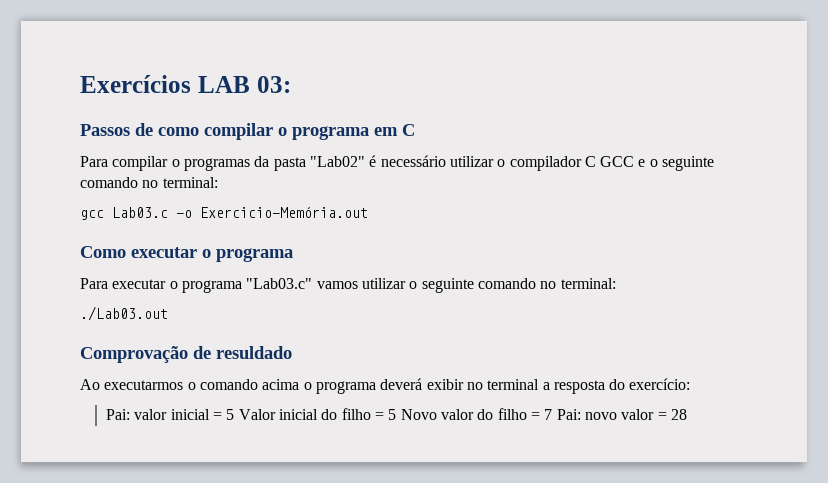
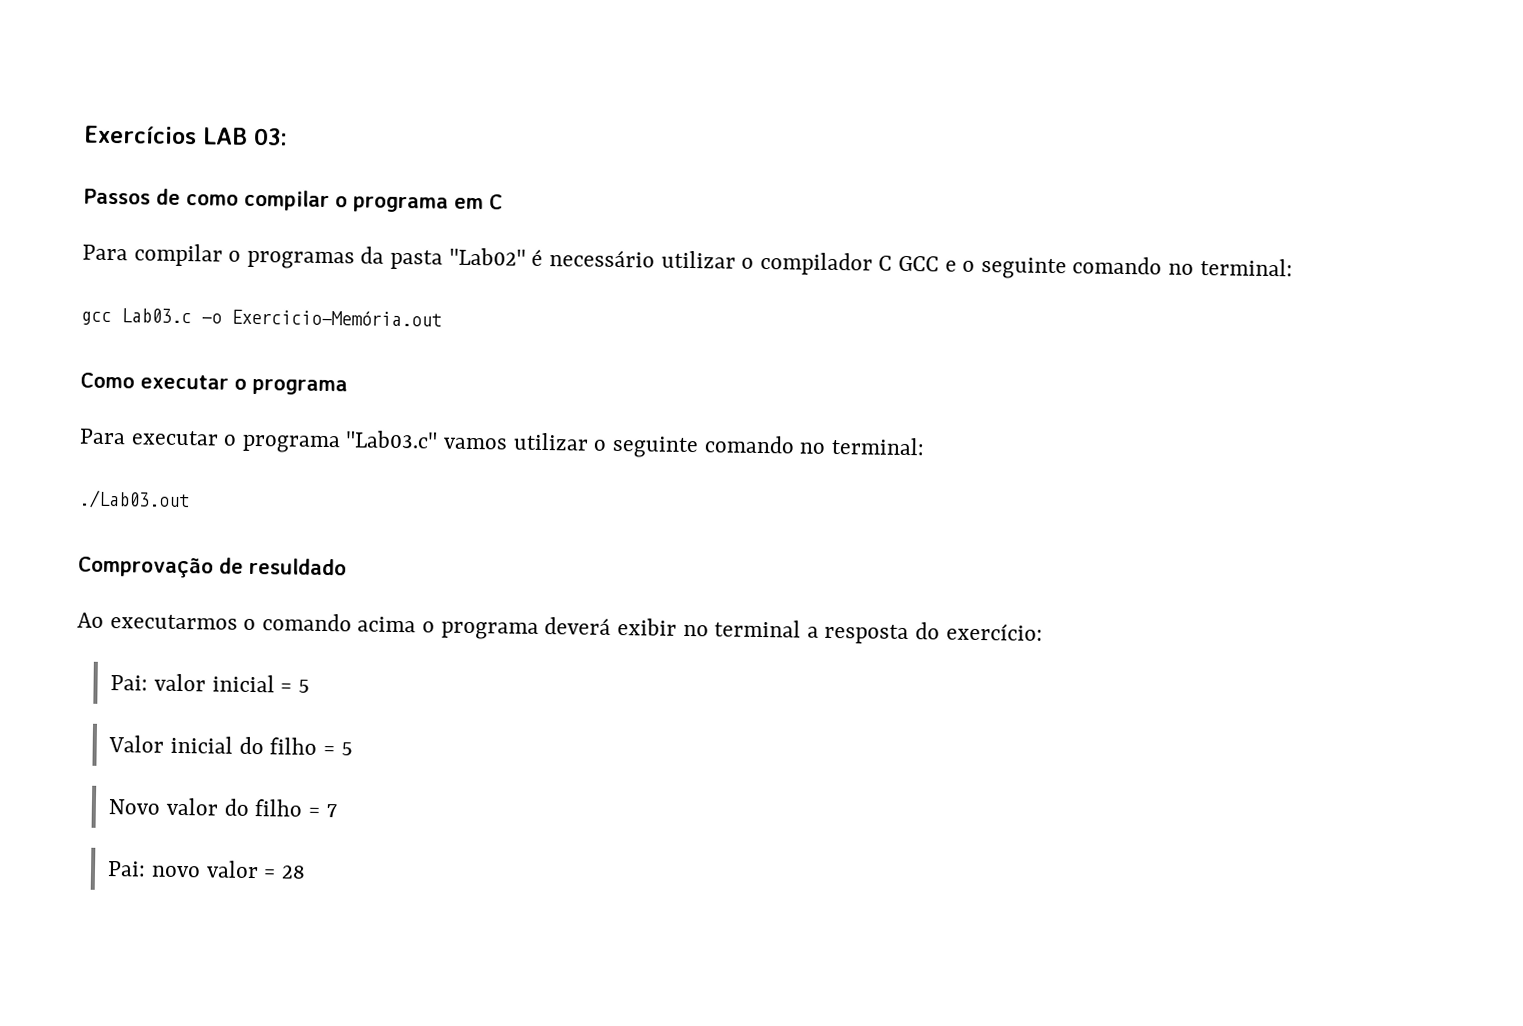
- Pai: valor inicial = 5 Valor inicial do filho = 5 Novo valor do filho = 7 Pai: novo valor = 28
+ Pai: valor inicial = 5
+ Valor inicial do filho = 5
+ Novo valor do filho = 7
+ Pai: novo valor = 28

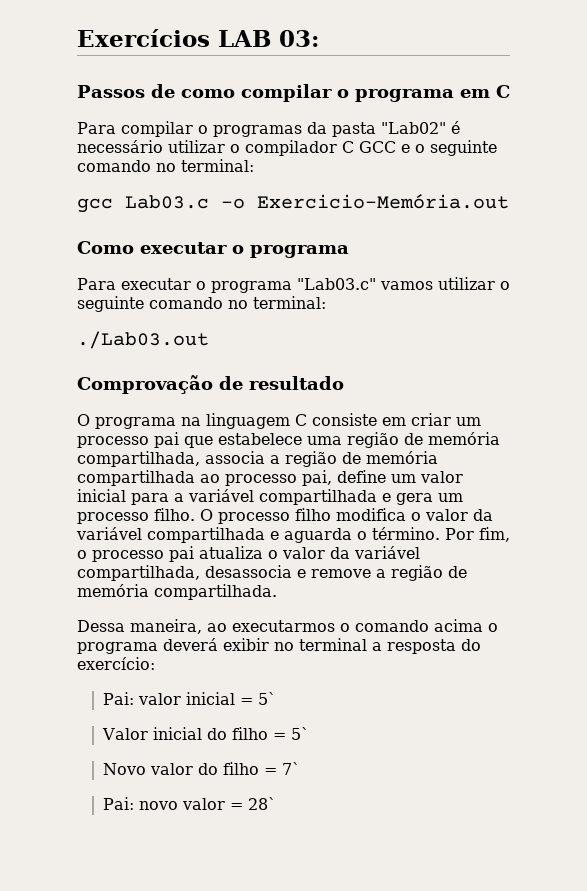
- Comprovação de resuldado
- Ao executarmos o comando acima o programa deverá exibir no terminal a resposta do exercício:
+ Comprovação de resultado
+ O programa na linguagem C consiste em criar um processo pai que estabelece uma região de memória compartilhada, associa a região de memória compartilhada ao processo pai, define um valor inicial para a variável compartilhada e gera um processo filho. O processo filho modifica o valor da variável compartilhada e aguarda o término. Por fim, o processo pai atualiza o valor da variável compartilhada, desassocia e remove a região de memória compartilhada.
+ Dessa maneira, ao executarmos o comando acima o programa deverá exibir no terminal a resposta do exercício:
- Pai: valor inicial = 5
+ Pai: valor inicial = 5`
- Valor inicial do filho = 5
+ Valor inicial do filho = 5`
- Novo valor do filho = 7
+ Novo valor do filho = 7`
- Pai: novo valor = 28
+ Pai: novo valor = 28`

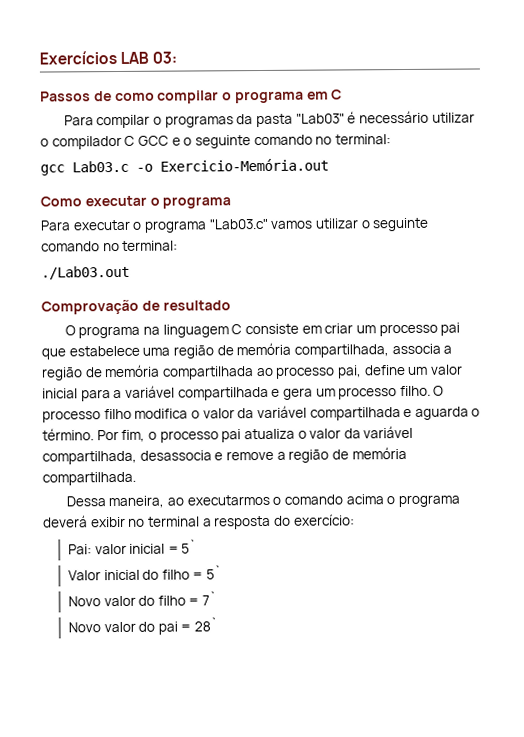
- Para compilar o programas da pasta "Lab02" é necessário utilizar o compilador C GCC e o seguinte comando no terminal:
+ Para compilar o programas da pasta "Lab03" é necessário utilizar o compilador C GCC e o seguinte comando no terminal:
- Pai: novo valor = 28`
+ Novo valor do pai = 28`

